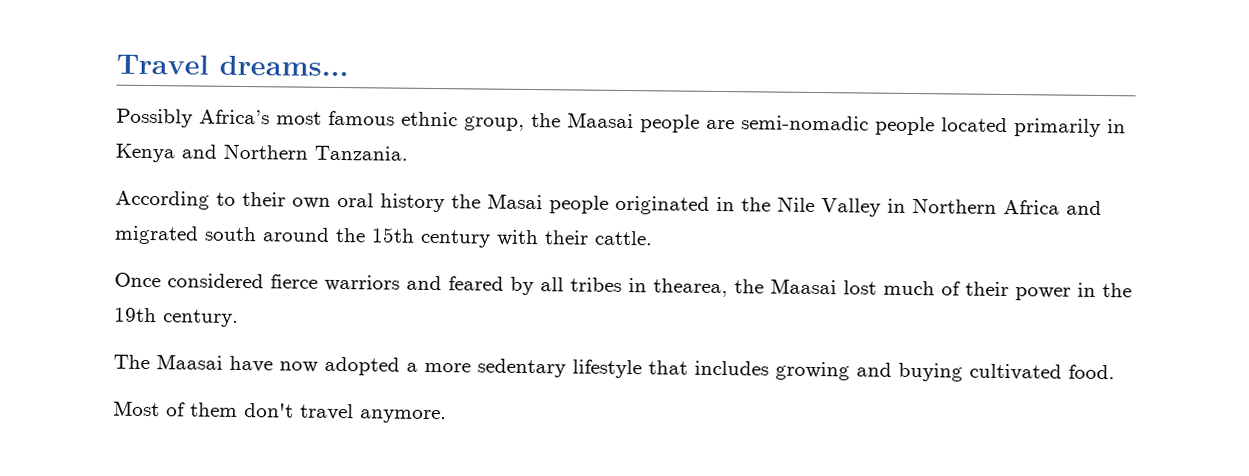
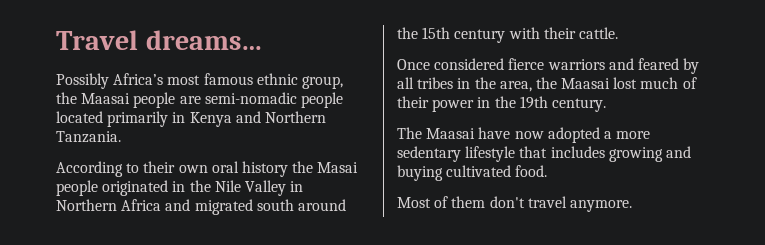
- Once considered fierce warriors and feared by all tribes in thearea, the Maasai lost much of their power in the 19th century.
+ Once considered fierce warriors and feared by all tribes in the area, the Maasai lost much of their power in the 19th century.

